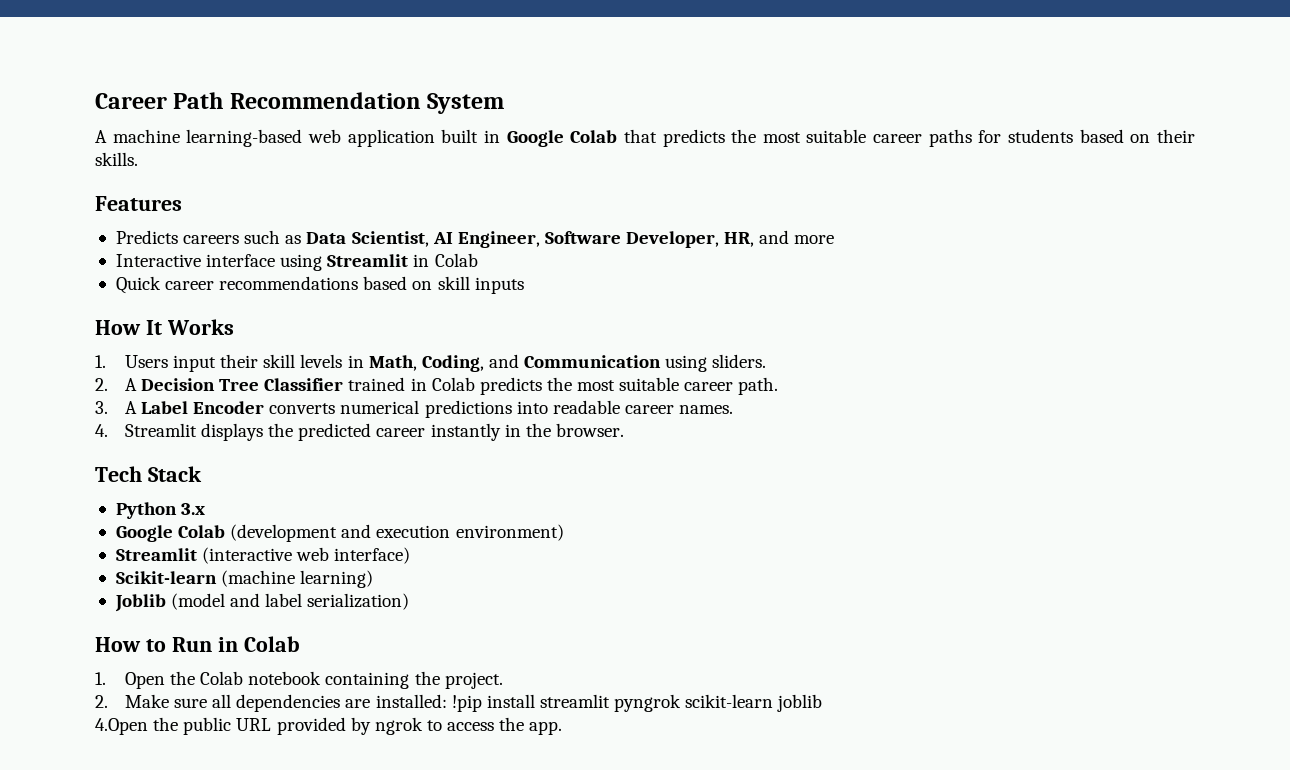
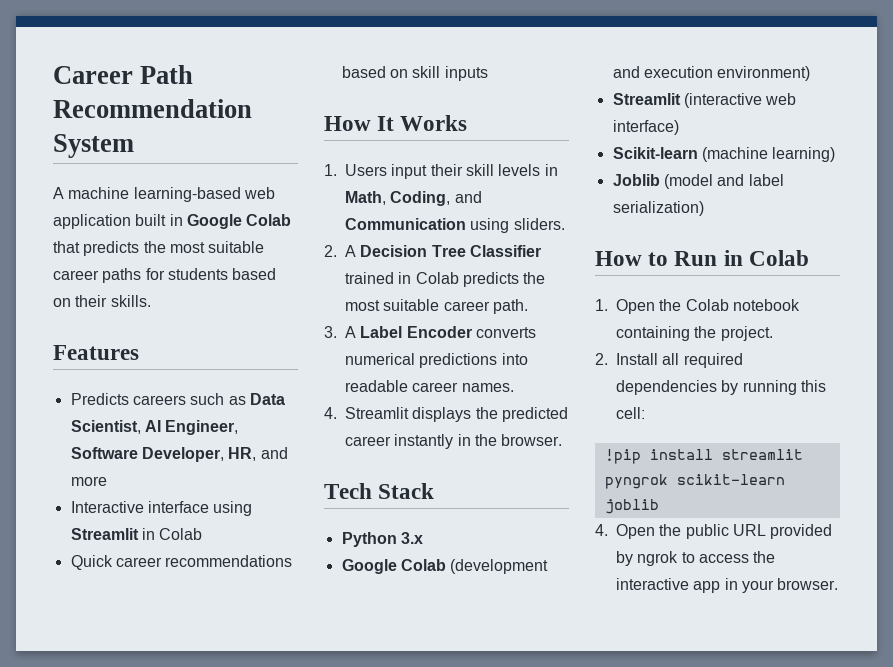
- 2. Make sure all dependencies are installed: !pip install streamlit pyngrok scikit-learn joblib
+ 2. Install all required dependencies by running this cell:
+ !pip install streamlit pyngrok scikit-learn joblib
- 4.Open the public URL provided by ngrok to access the app.
+ 4. Open the public URL provided by ngrok to access the interactive app in your browser.

